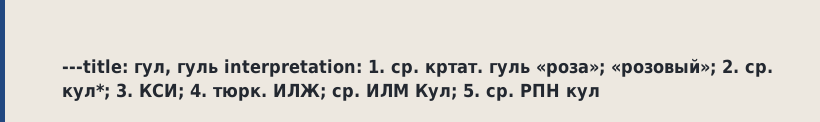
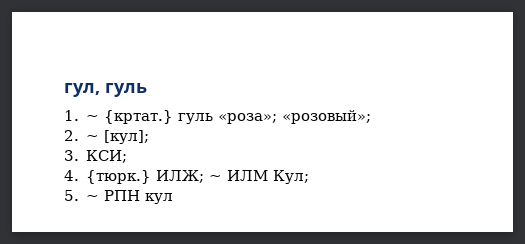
- ---title: гул, гуль interpretation: 1. ср. кртат. гуль «роза»; «розовый»; 2. ср. кул*; 3. КСИ; 4. тюрк. ИЛЖ; ср. ИЛМ Кул; 5. ср. РПН кул
+ гул, гуль
+ 1. ~ {кртат.} гуль «роза»; «розовый»;
+ 2. ~ [кул];
+ 3. КСИ;
+ 4. {тюрк.} ИЛЖ; ~ ИЛМ Кул;
+ 5. ~ РПН кул

